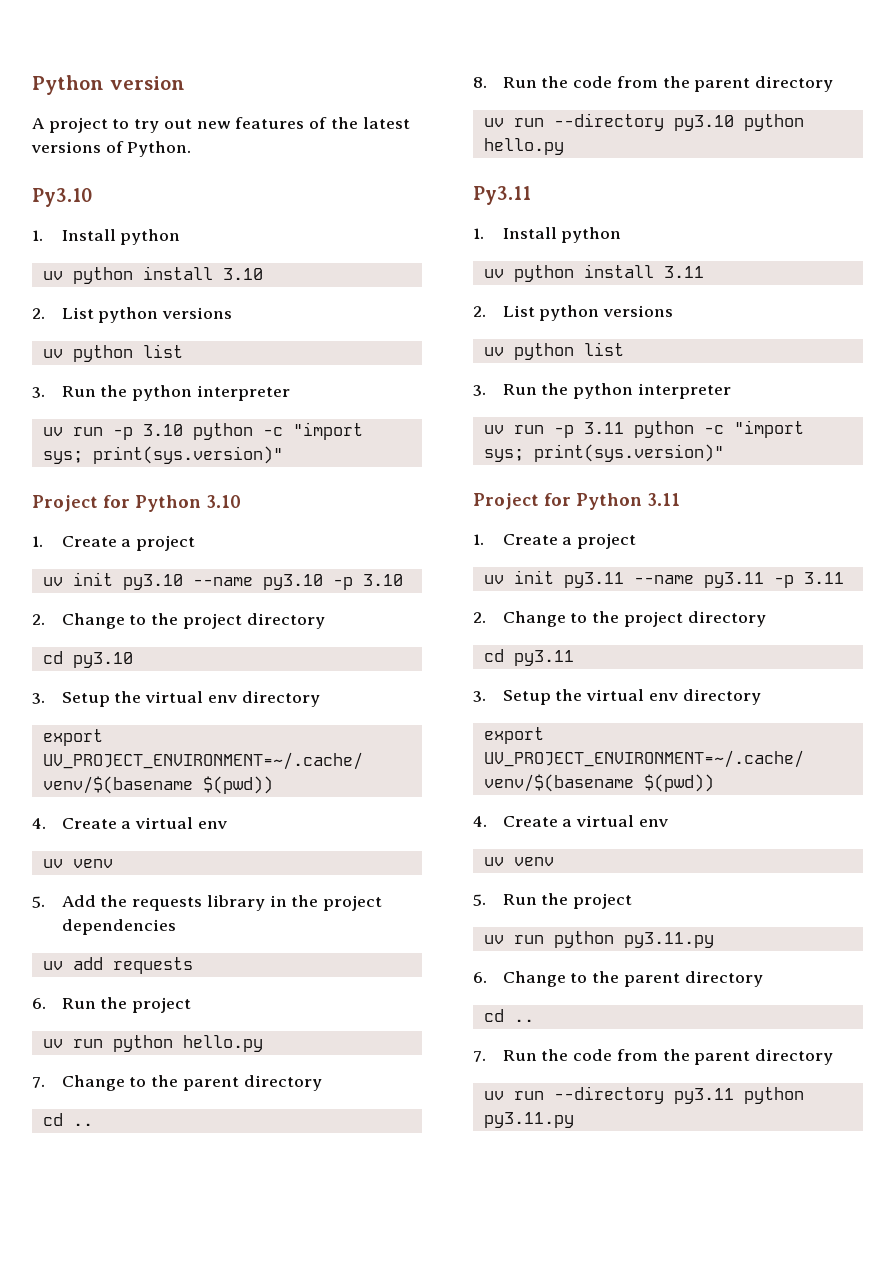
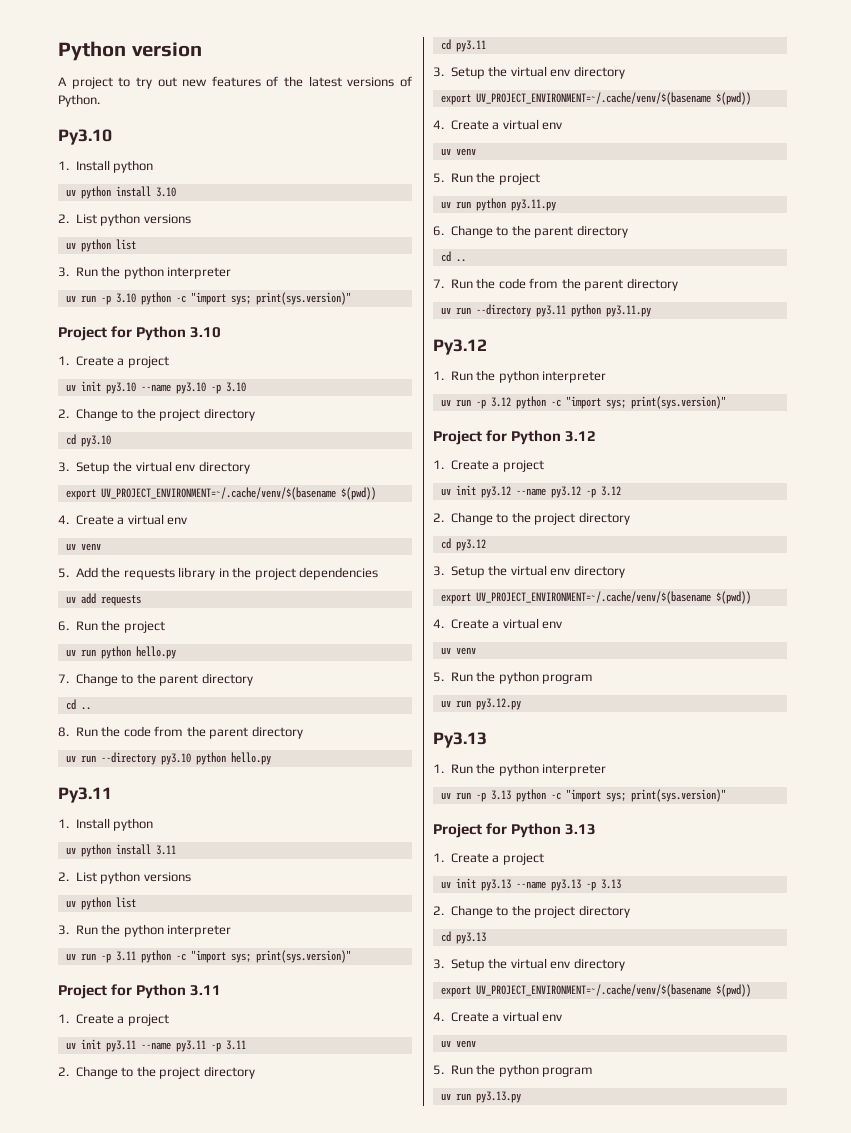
+ Py3.12
+ 1. Run the python interpreter
+ uv run -p 3.12 python -c "import sys; print(sys.version)"
+ Project for Python 3.12
+ 1. Create a project
+ uv init py3.12 --name py3.12 -p 3.12
+ 2. Change to the project directory
+ cd py3.12
+ 3. Setup the virtual env directory
+ export UV_PROJECT_ENVIRONMENT=~/.cache/venv/$(basename $(pwd))
+ 4. Create a virtual env
+ uv venv
+ 5. Run the python program
+ uv run py3.12.py
+ Py3.13
+ 1. Run the python interpreter
+ uv run -p 3.13 python -c "import sys; print(sys.version)"
+ Project for Python 3.13
+ 1. Create a project
+ uv init py3.13 --name py3.13 -p 3.13
+ 2. Change to the project directory
+ cd py3.13
+ 3. Setup the virtual env directory
+ export UV_PROJECT_ENVIRONMENT=~/.cache/venv/$(basename $(pwd))
+ 4. Create a virtual env
+ uv venv
+ 5. Run the python program
+ uv run py3.13.py

